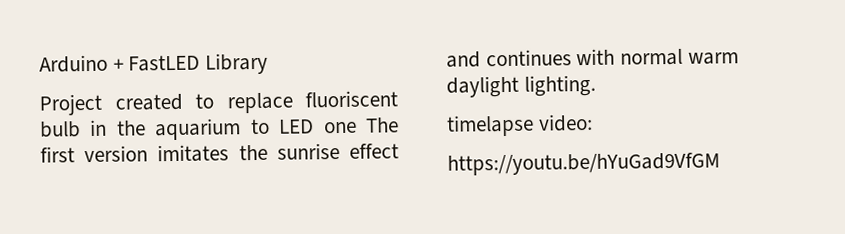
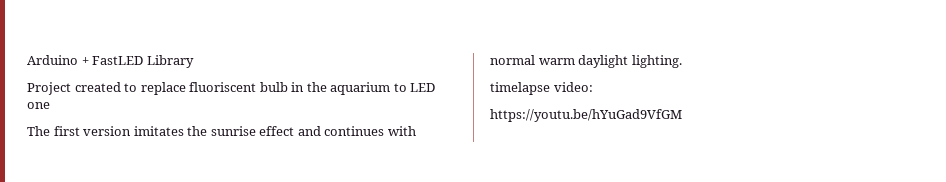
- Project created to replace fluoriscent bulb in the aquarium to LED one The first version imitates the sunrise effect and continues with normal warm daylight lighting.
+ Project created to replace fluoriscent bulb in the aquarium to LED one
+ The first version imitates the sunrise effect and continues with normal warm daylight lighting.

